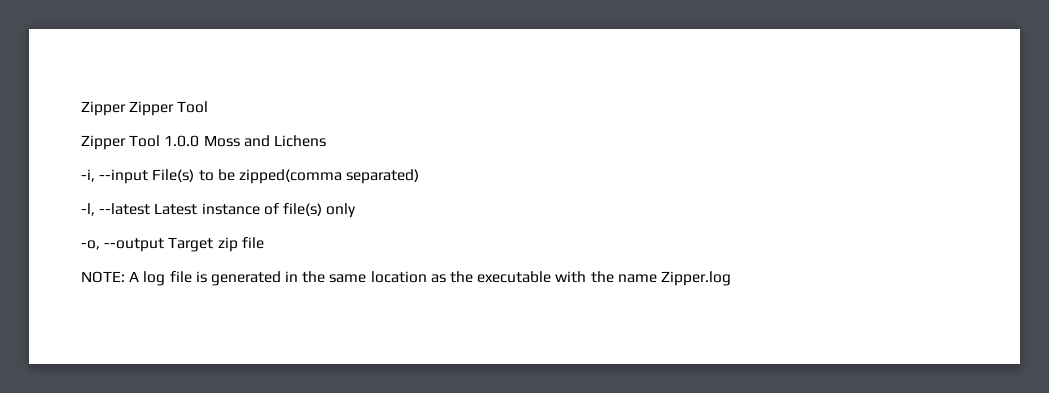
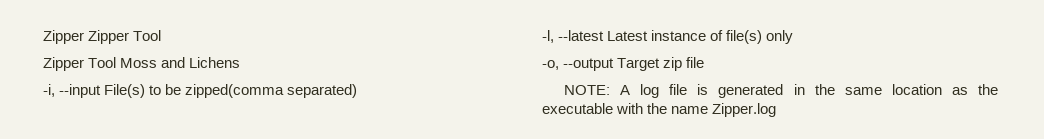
- Zipper Tool 1.0.0 Moss and Lichens
+ Zipper Tool Moss and Lichens

